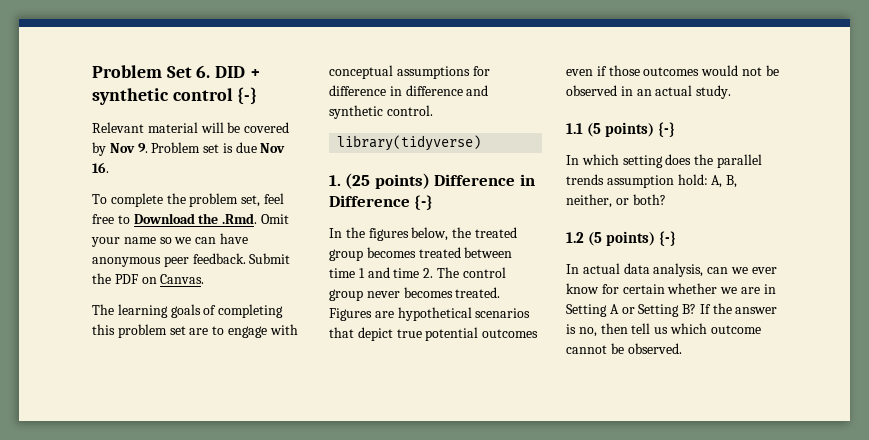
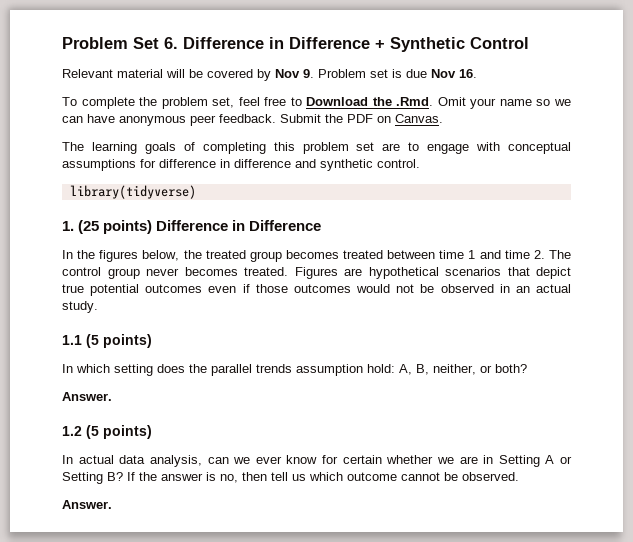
- Problem Set 6. DID + synthetic control {-}
+ Problem Set 6. Difference in Difference + Synthetic Control
- 1. (25 points) Difference in Difference {-}
+ 1. (25 points) Difference in Difference
- 1.1 (5 points) {-}
+ 1.1 (5 points)
  In which setting does the parallel trends assumption hold: A, B, neither, or both?
+ Answer.
- 1.2 (5 points) {-}
+ 1.2 (5 points)
  If the answer is no, then tell us which outcome cannot be observed.
+ Answer.

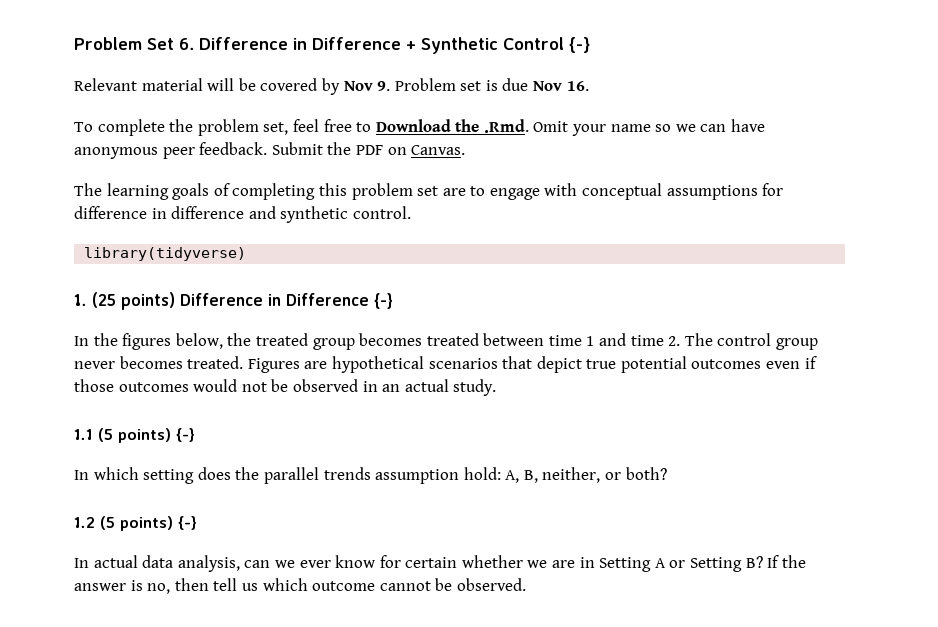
- Problem Set 6. Difference in Difference + Synthetic Control
+ Problem Set 6. Difference in Difference + Synthetic Control {-}
- 1. (25 points) Difference in Difference
+ 1. (25 points) Difference in Difference {-}
- 1.1 (5 points)
+ 1.1 (5 points) {-}
  In which setting does the parallel trends assumption hold: A, B, neither, or both?
- Answer.
- 1.2 (5 points)
+ 1.2 (5 points) {-}
  If the answer is no, then tell us which outcome cannot be observed.
- Answer.

